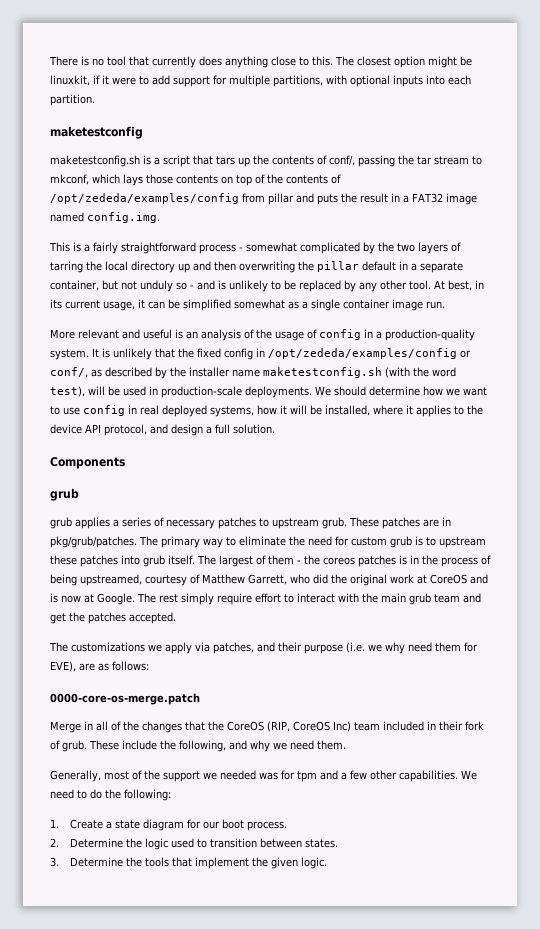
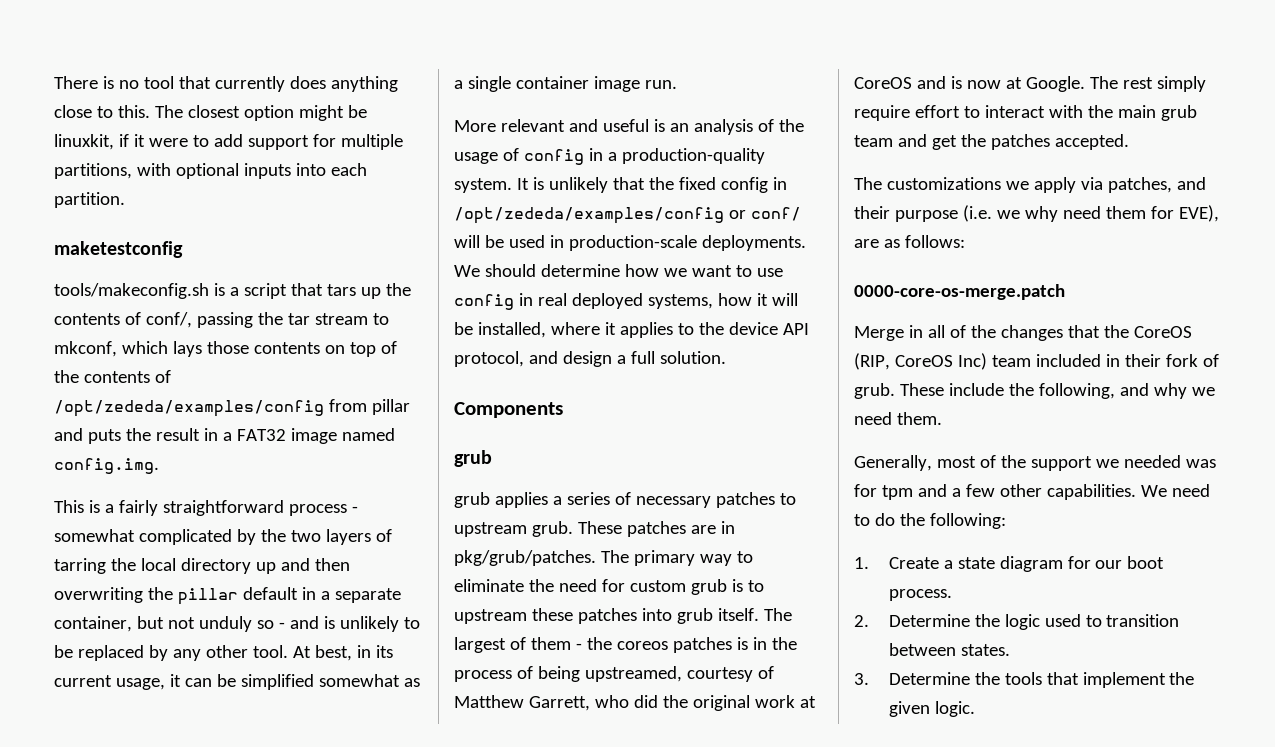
- maketestconfig.sh is a script that tars up the contents of conf/, passing the tar stream to mkconf, which lays those contents on top of the contents of /opt/zededa/examples/config from pillar and puts the result in a FAT32 image named config.img.
+ tools/makeconfig.sh is a script that tars up the contents of conf/, passing the tar stream to mkconf, which lays those contents on top of the contents of /opt/zededa/examples/config from pillar and puts the result in a FAT32 image named config.img.
- It is unlikely that the fixed config in /opt/zededa/examples/config or conf/, as described by the installer name maketestconfig.sh (with the word test), will be used in production-scale deployments.
+ It is unlikely that the fixed config in /opt/zededa/examples/config or conf/ will be used in production-scale deployments.

